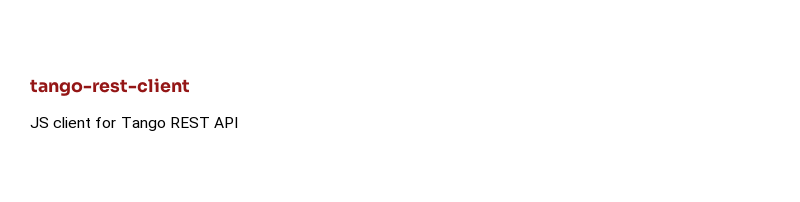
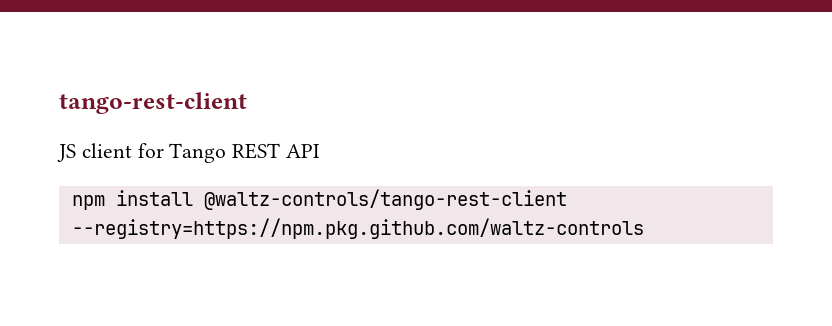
+ npm install @waltz-controls/tango-rest-client --registry=https://npm.pkg.github.com/waltz-controls

